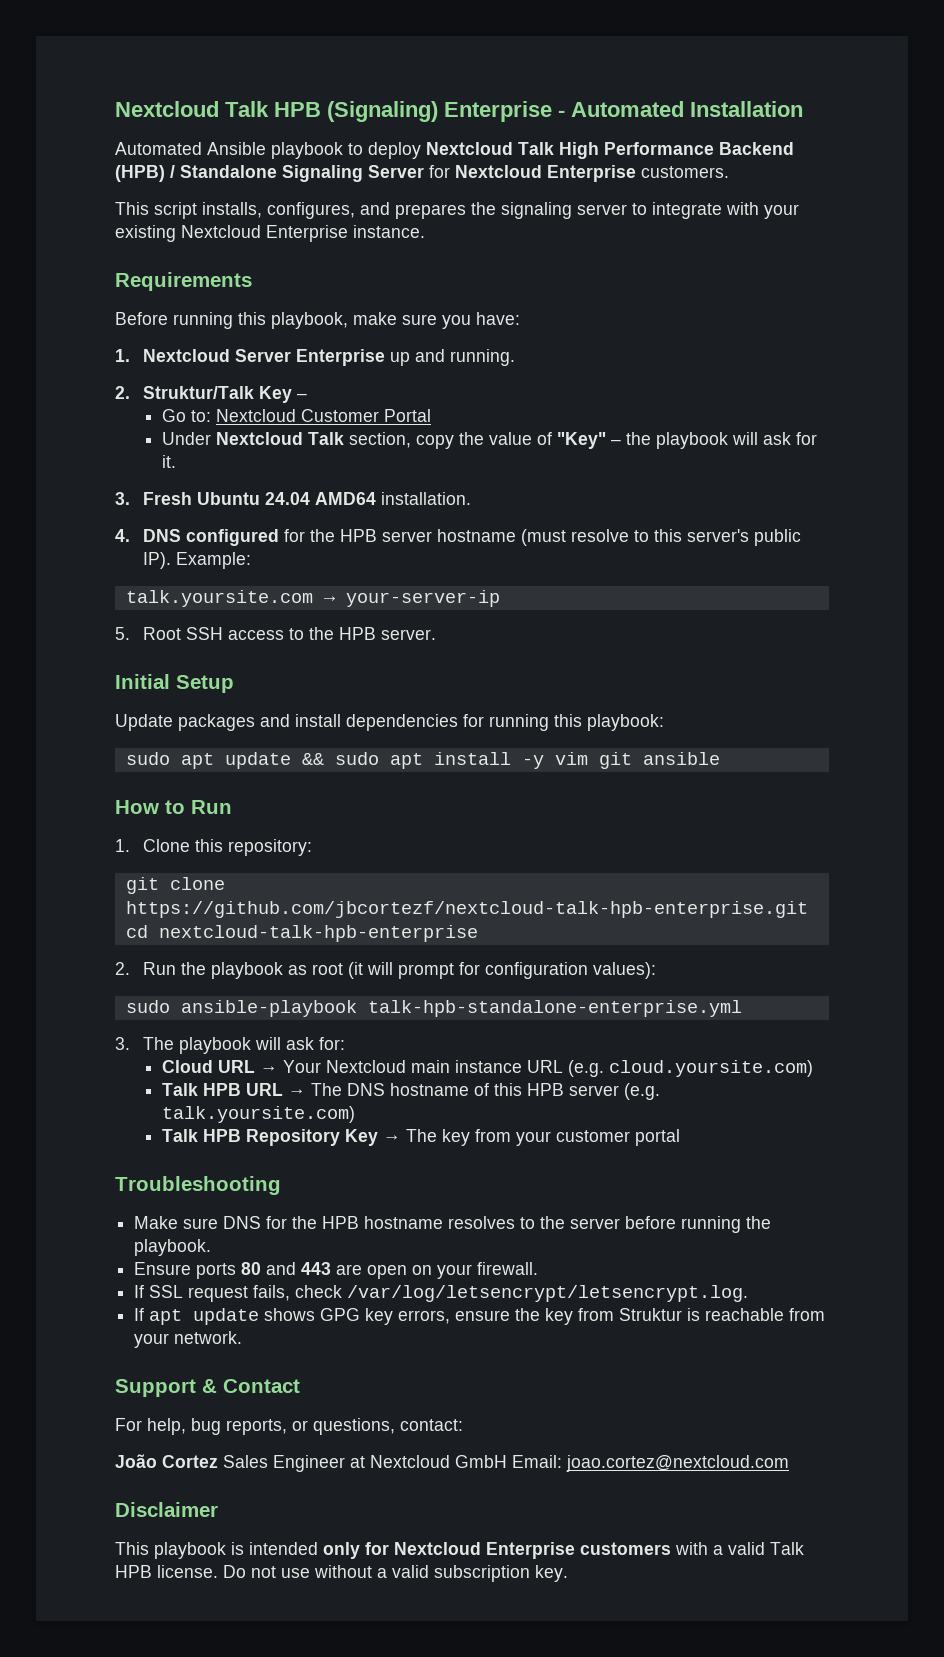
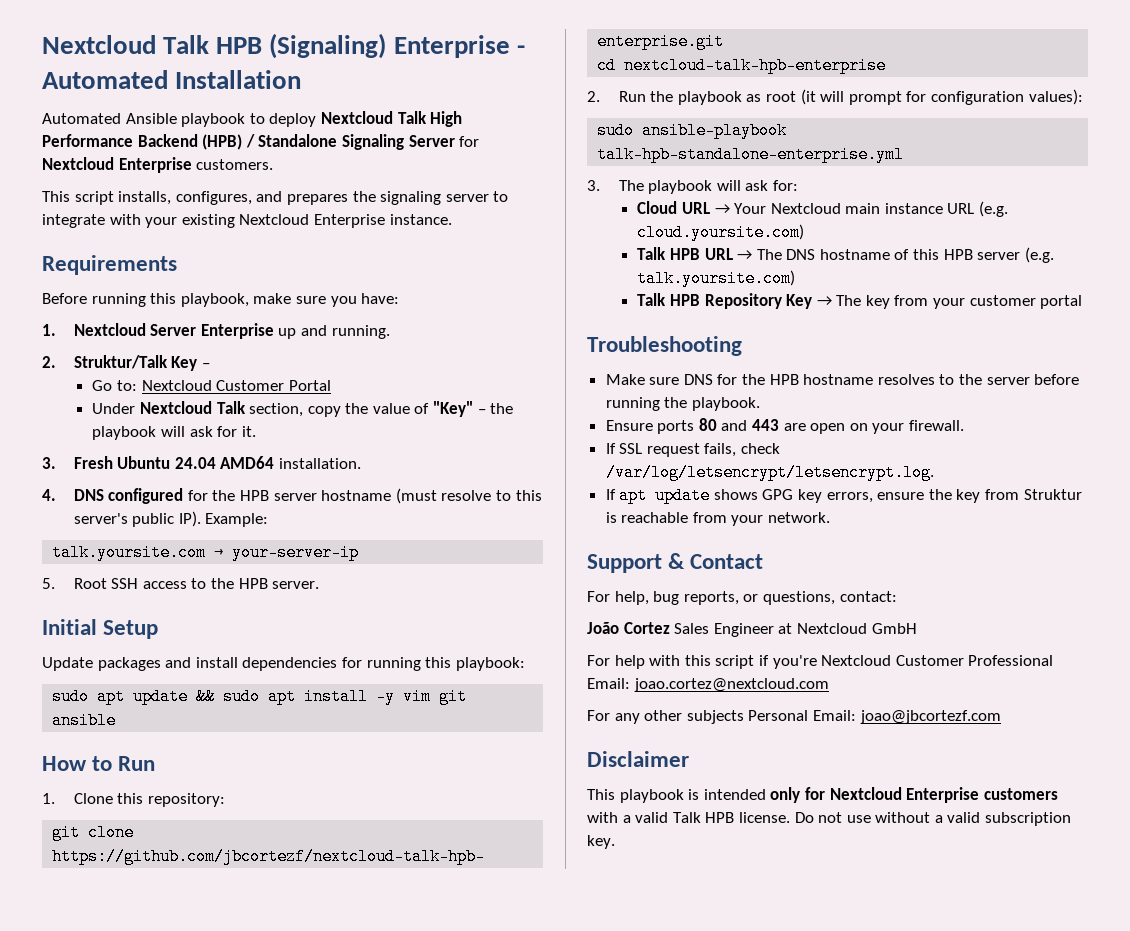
- João Cortez Sales Engineer at Nextcloud GmbH Email: joao.cortez@nextcloud.com
+ João Cortez Sales Engineer at Nextcloud GmbH
+ For help with this script if you're Nextcloud Customer Professional Email: joao.cortez@nextcloud.com
+ For any other subjects Personal Email: joao@jbcortezf.com

